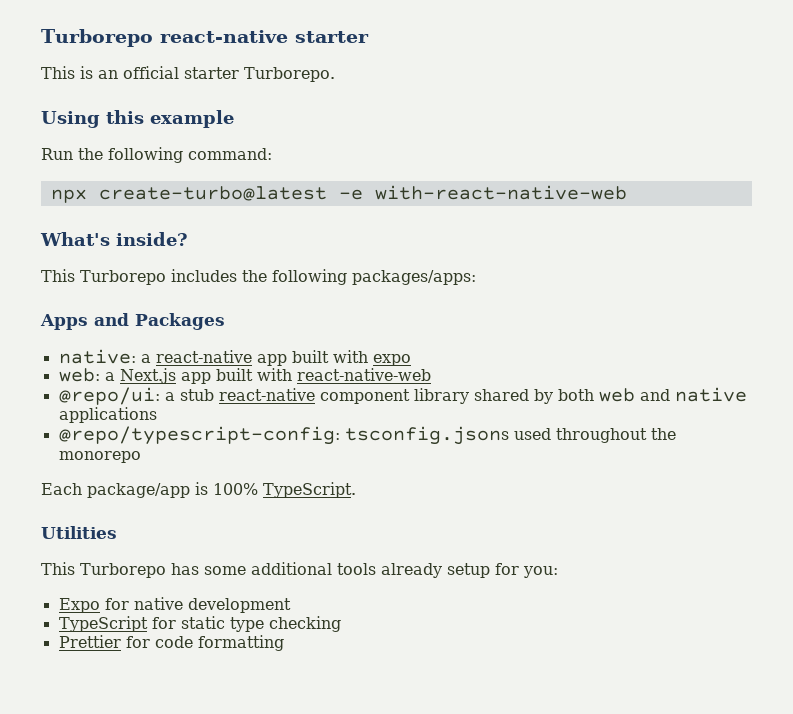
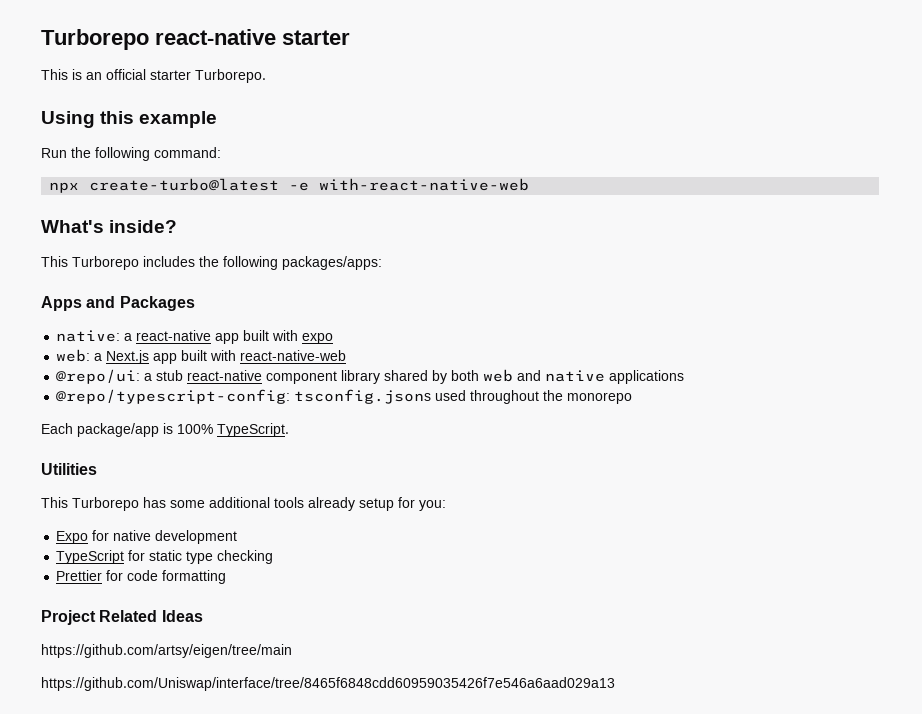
+ Project Related Ideas
+ https://github.com/artsy/eigen/tree/main
+ https://github.com/Uniswap/interface/tree/8465f6848cdd60959035426f7e546a6aad029a13

